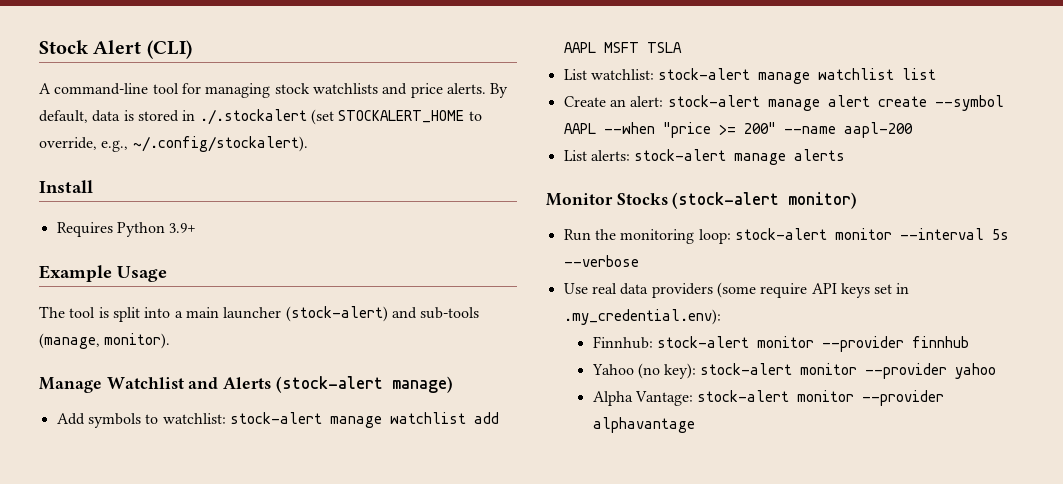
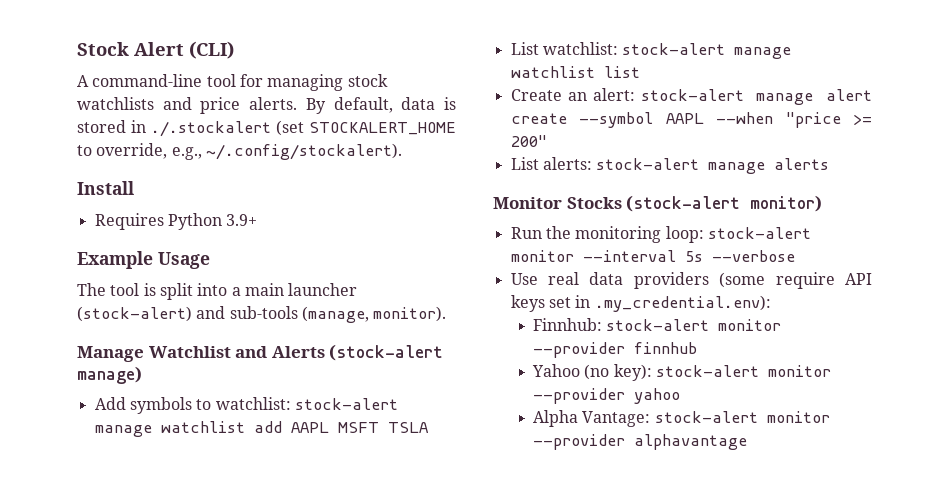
- Create an alert: stock-alert manage alert create --symbol AAPL --when "price >= 200" --name aapl-200
+ Create an alert: stock-alert manage alert create --symbol AAPL --when "price >= 200"

